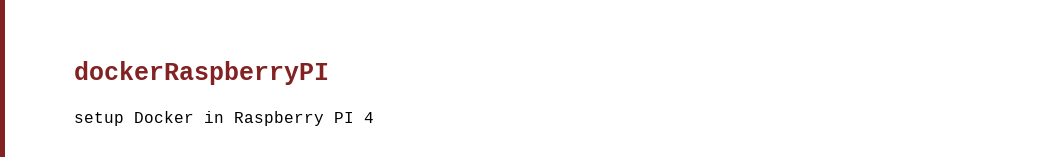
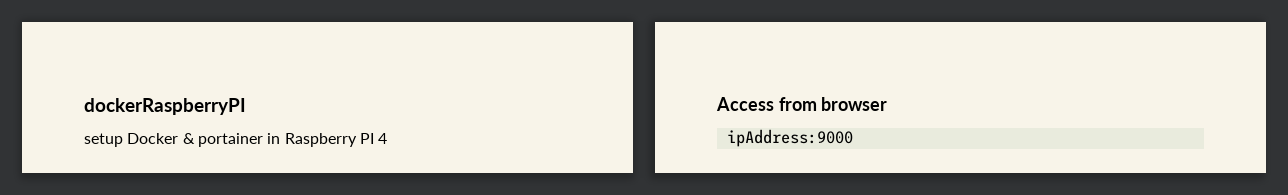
- setup Docker in Raspberry PI 4
+ setup Docker & portainer in Raspberry PI 4
+ Access from browser
+ ipAddress:9000

